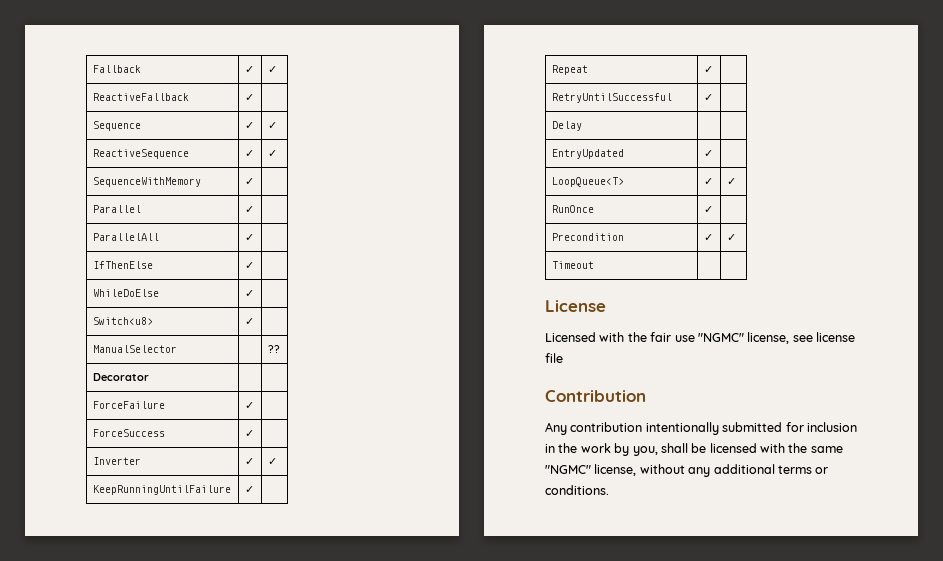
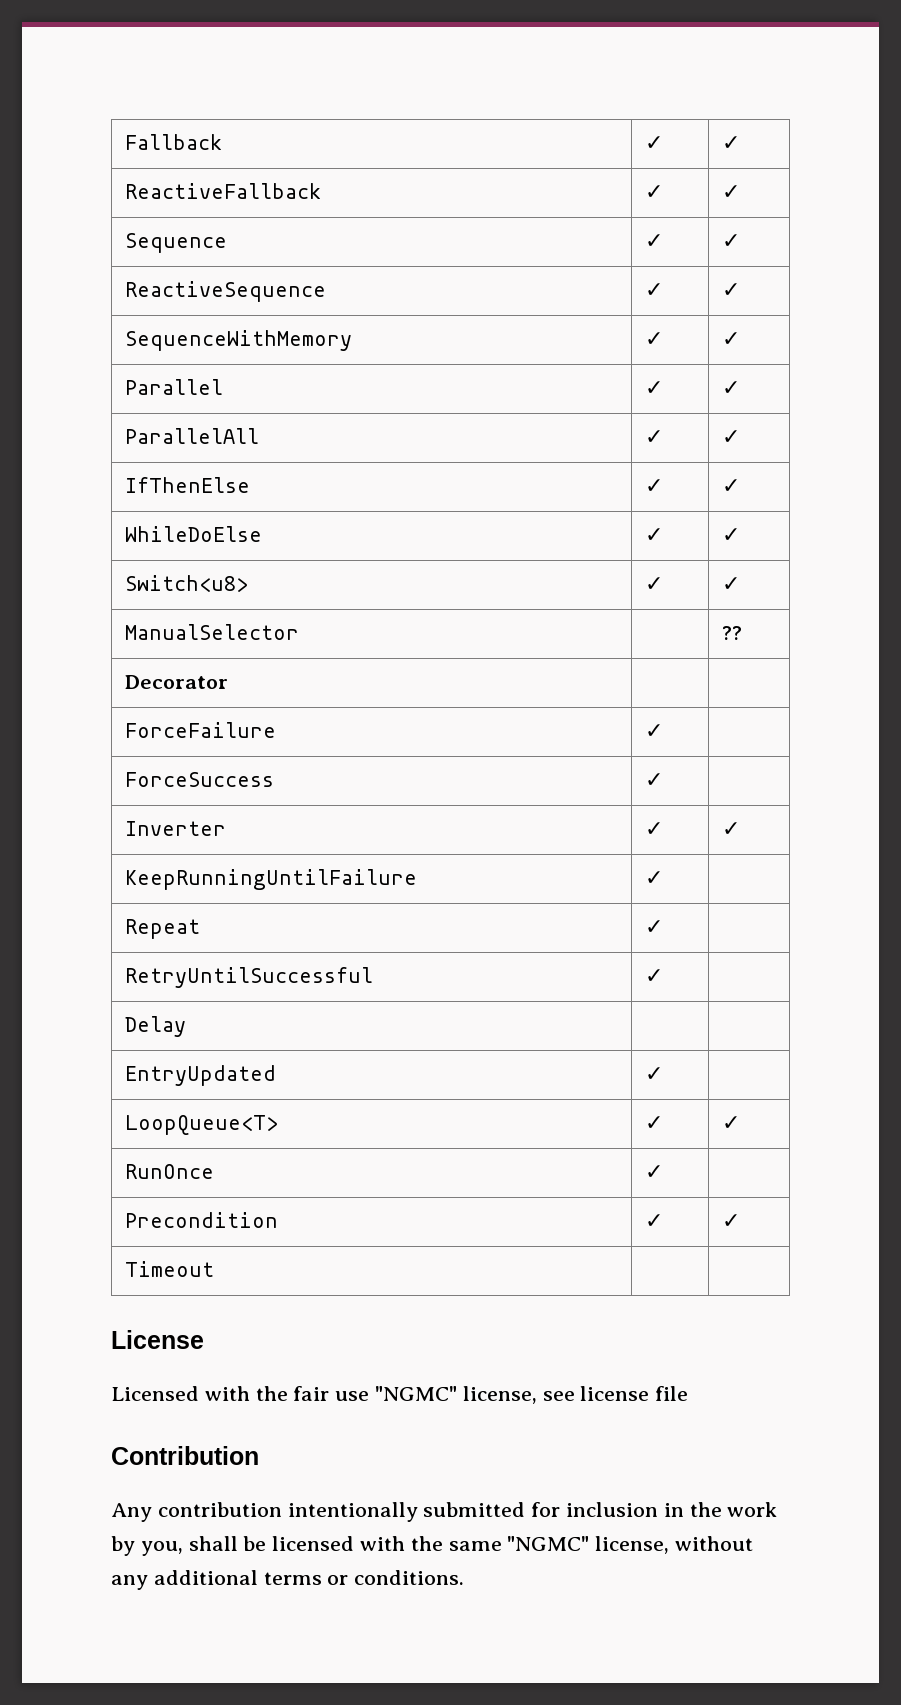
- ReactiveFallback | ✓ |
+ ReactiveFallback | ✓ | ✓
- SequenceWithMemory | ✓ |
+ SequenceWithMemory | ✓ | ✓
- Parallel | ✓ |
+ Parallel | ✓ | ✓
- ParallelAll | ✓ |
+ ParallelAll | ✓ | ✓
- IfThenElse | ✓ |
+ IfThenElse | ✓ | ✓
- WhileDoElse | ✓ |
+ WhileDoElse | ✓ | ✓
- Switch<u8> | ✓ |
+ Switch<u8> | ✓ | ✓

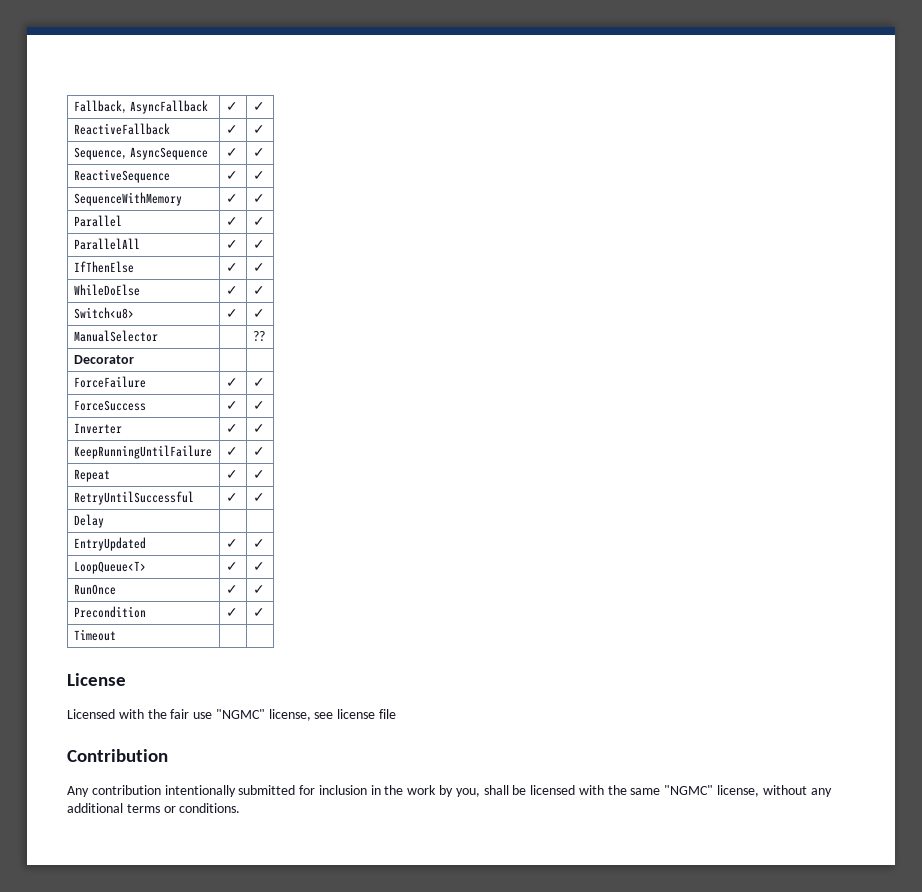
- Fallback | ✓ | ✓
+ Fallback, AsyncFallback | ✓ | ✓
- Sequence | ✓ | ✓
+ Sequence, AsyncSequence | ✓ | ✓
- ForceFailure | ✓ |
+ ForceFailure | ✓ | ✓
- ForceSuccess | ✓ |
+ ForceSuccess | ✓ | ✓
- KeepRunningUntilFailure | ✓ |
+ KeepRunningUntilFailure | ✓ | ✓
- Repeat | ✓ |
+ Repeat | ✓ | ✓
- RetryUntilSuccessful | ✓ |
+ RetryUntilSuccessful | ✓ | ✓
- EntryUpdated | ✓ |
+ EntryUpdated | ✓ | ✓
- RunOnce | ✓ |
+ RunOnce | ✓ | ✓

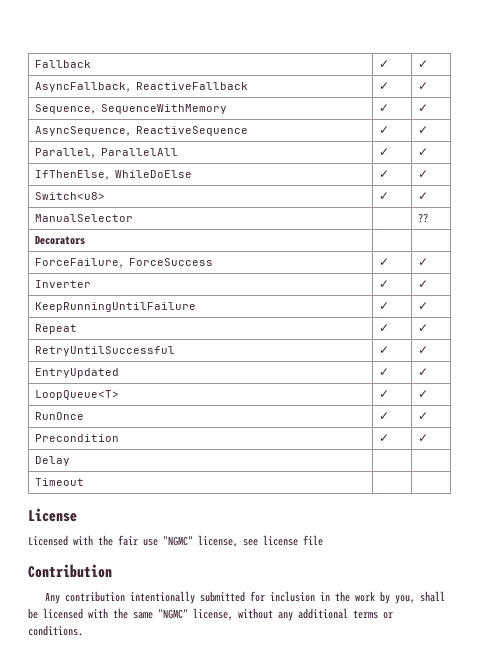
- Fallback, AsyncFallback | ✓ | ✓
- ReactiveFallback | ✓ | ✓
+ Fallback | ✓ | ✓
+ AsyncFallback, ReactiveFallback | ✓ | ✓
- Sequence, AsyncSequence | ✓ | ✓
- ReactiveSequence | ✓ | ✓
+ Sequence, SequenceWithMemory | ✓ | ✓
+ AsyncSequence, ReactiveSequence | ✓ | ✓
- SequenceWithMemory | ✓ | ✓
- Parallel | ✓ | ✓
- ParallelAll | ✓ | ✓
+ Parallel, ParallelAll | ✓ | ✓
- IfThenElse | ✓ | ✓
- WhileDoElse | ✓ | ✓
+ IfThenElse, WhileDoElse | ✓ | ✓
- Decorator | |
- ForceFailure | ✓ | ✓
- ForceSuccess | ✓ | ✓
+ Decorators | |
+ ForceFailure, ForceSuccess | ✓ | ✓
- Delay | |
+ Delay | |

